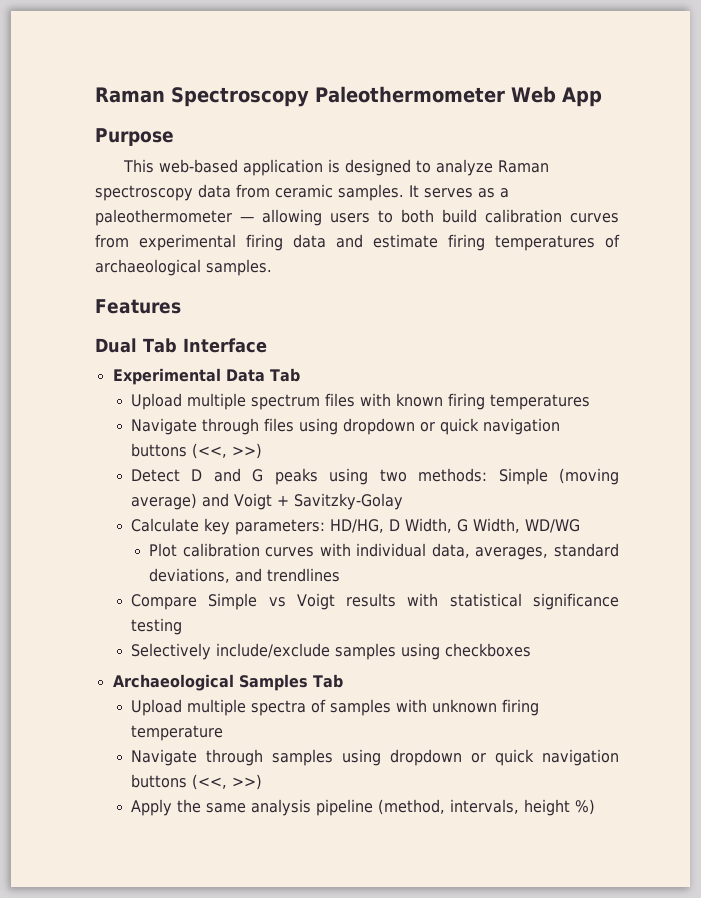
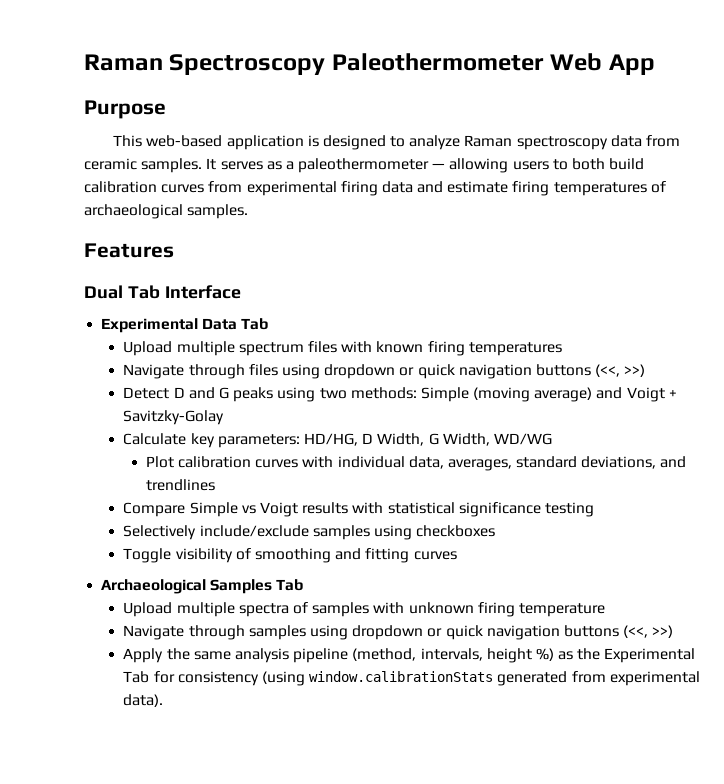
+ Toggle visibility of smoothing and fitting curves
- Apply the same analysis pipeline (method, intervals, height %)
+ Apply the same analysis pipeline (method, intervals, height %) as the Experimental Tab for consistency (using window.calibrationStats generated from experimental data).

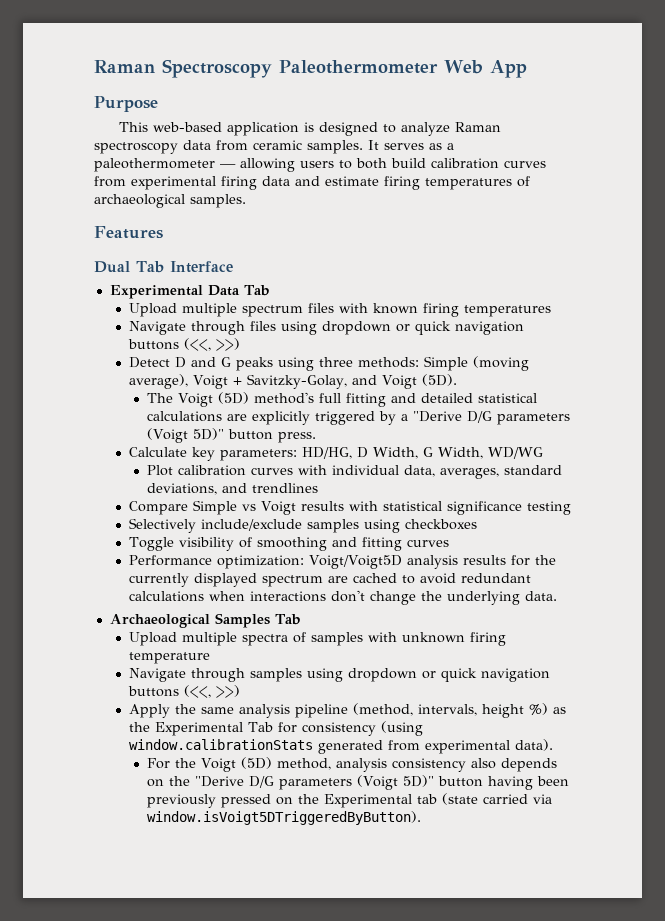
- Detect D and G peaks using two methods: Simple (moving average) and Voigt + Savitzky-Golay
+ Detect D and G peaks using three methods: Simple (moving average), Voigt + Savitzky-Golay, and Voigt (5D).
+ The Voigt (5D) method's full fitting and detailed statistical calculations are explicitly triggered by a "Derive D/G parameters (Voigt 5D)" button press.
+ Performance optimization: Voigt/Voigt5D analysis results for the currently displayed spectrum are cached to avoid redundant calculations when interactions don't change the underlying data.
+ For the Voigt (5D) method, analysis consistency also depends on the "Derive D/G parameters (Voigt 5D)" button having been previously pressed on the Experimental tab (state carried via window.isVoigt5DTriggeredByButton).

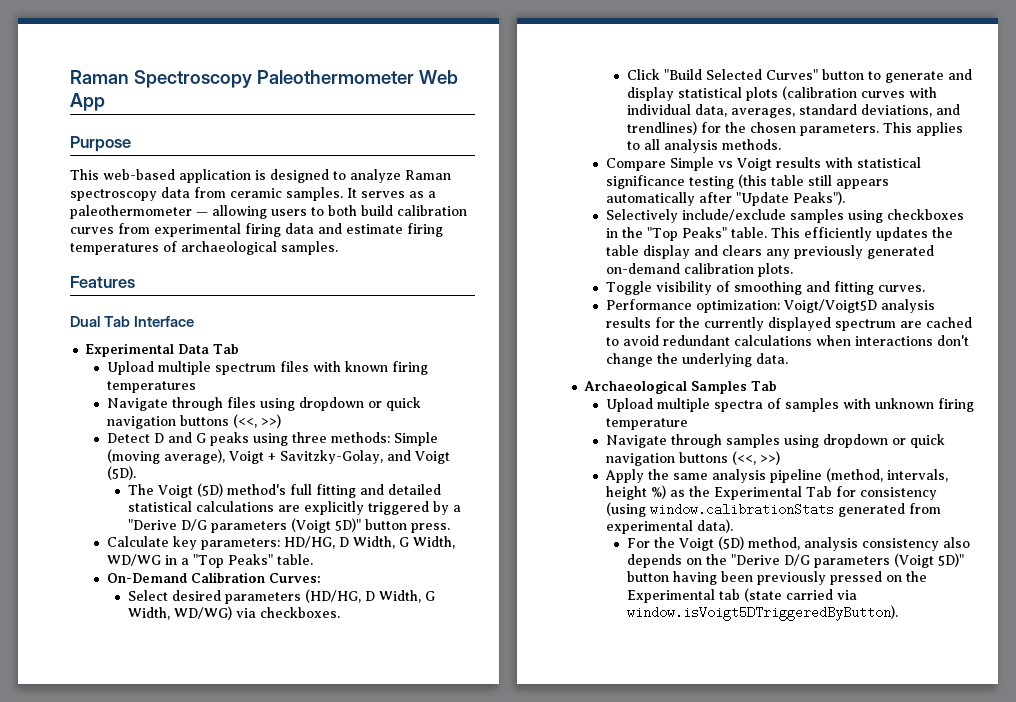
- Calculate key parameters: HD/HG, D Width, G Width, WD/WG
- Plot calibration curves with individual data, averages, standard deviations, and trendlines
+ Calculate key parameters: HD/HG, D Width, G Width, WD/WG in a "Top Peaks" table.
+ On-Demand Calibration Curves:
+ Select desired parameters (HD/HG, D Width, G Width, WD/WG) via checkboxes.
+ Click "Build Selected Curves" button to generate and display statistical plots (calibration curves with individual data, averages, standard deviations, and trendlines) for the chosen parameters. This applies to all analysis methods.
- Compare Simple vs Voigt results with statistical significance testing
+ Compare Simple vs Voigt results with statistical significance testing (this table still appears automatically after "Update Peaks").
- Selectively include/exclude samples using checkboxes
+ Selectively include/exclude samples using checkboxes in the "Top Peaks" table. This efficiently updates the table display and clears any previously generated on-demand calibration plots.
- Toggle visibility of smoothing and fitting curves
+ Toggle visibility of smoothing and fitting curves.

